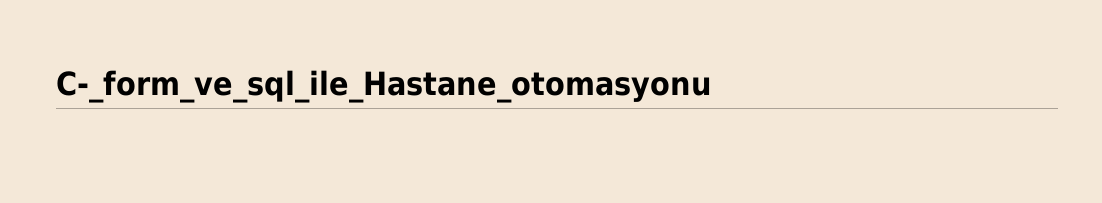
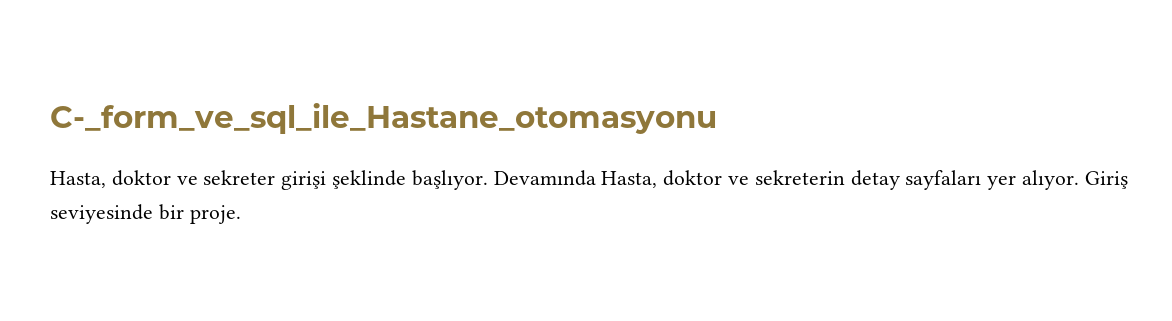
+ Hasta, doktor ve sekreter girişi şeklinde başlıyor. Devamında Hasta, doktor ve sekreterin detay sayfaları yer alıyor. Giriş seviyesinde bir proje.

